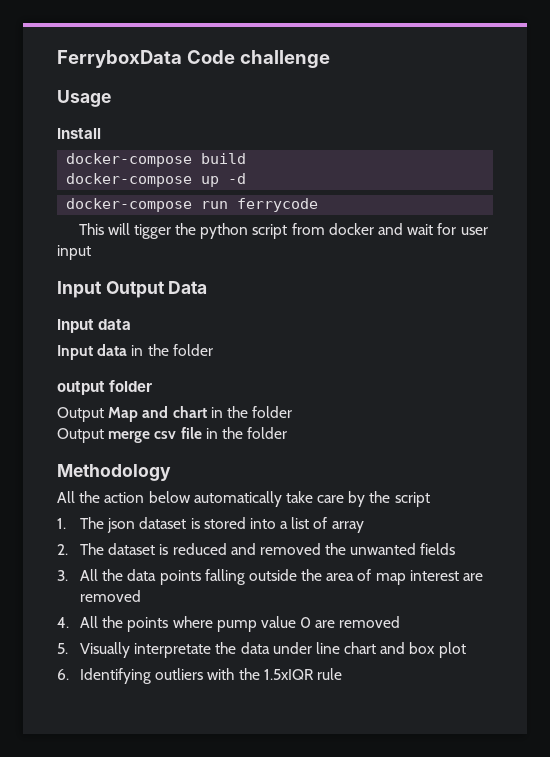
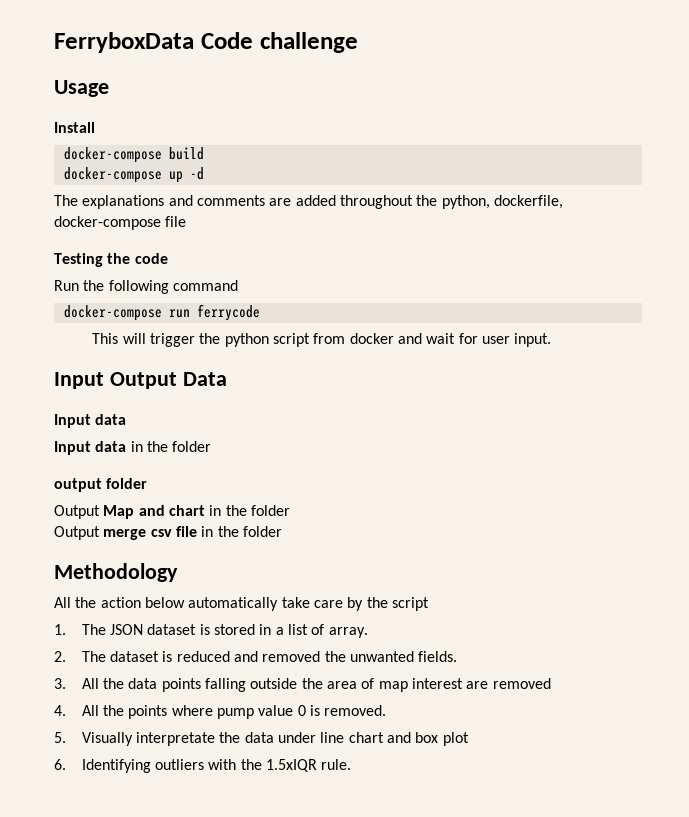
+ The explanations and comments are added throughout the python, dockerfile, docker-compose file
+ Testing the code
+ Run the following command
- This will tigger the python script from docker and wait for user input
+ This will trigger the python script from docker and wait for user input.
- 1. The json dataset is stored into a list of array
+ 1. The JSON dataset is stored in a list of array.
- 2. The dataset is reduced and removed the unwanted fields
+ 2. The dataset is reduced and removed the unwanted fields.
- 4. All the points where pump value 0 are removed
+ 4. All the points where pump value 0 is removed.
- 6. Identifying outliers with the 1.5xIQR rule
+ 6. Identifying outliers with the 1.5xIQR rule.

